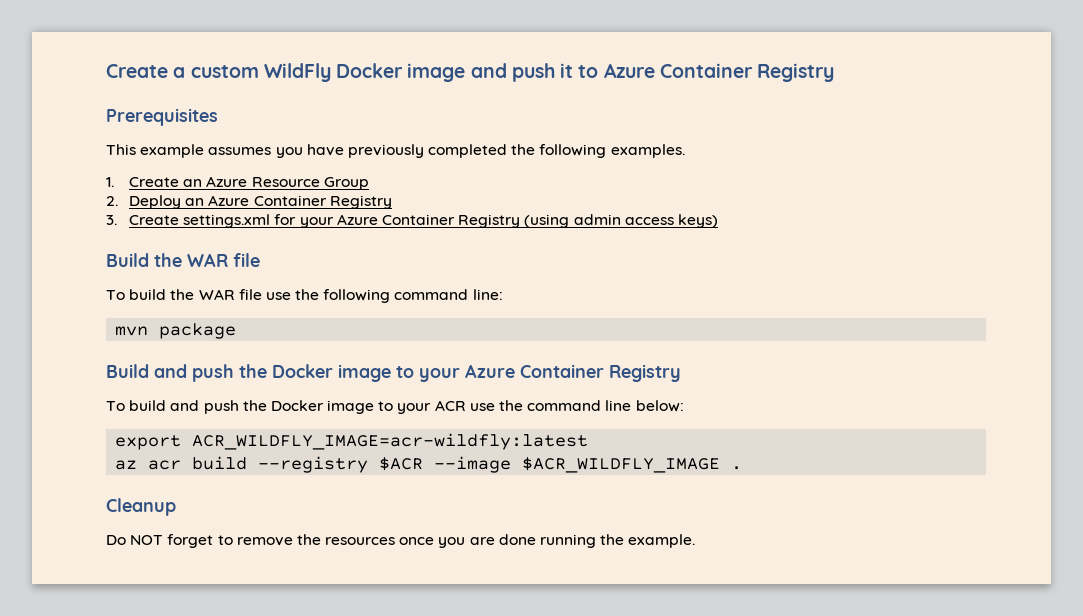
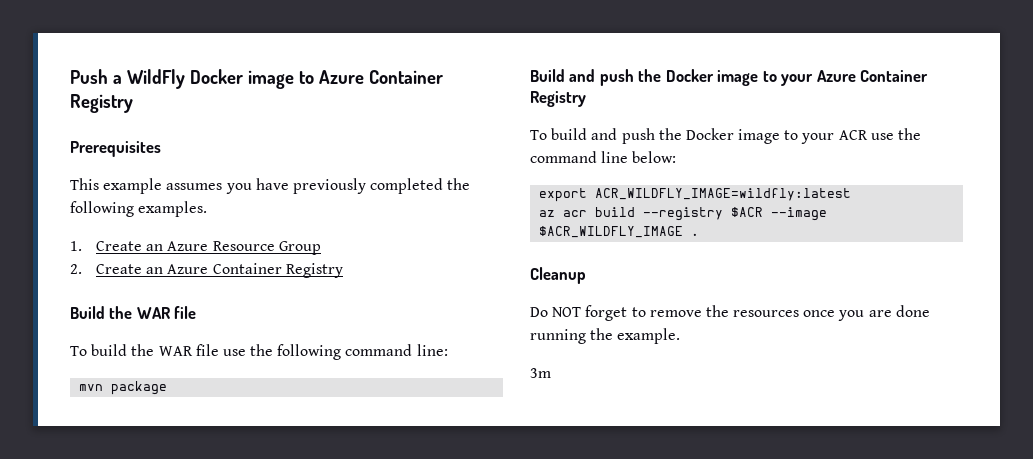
- Create a custom WildFly Docker image and push it to Azure Container Registry
+ Push a WildFly Docker image to Azure Container Registry
- 2. Deploy an Azure Container Registry
+ 2. Create an Azure Container Registry
- 3. Create settings.xml for your Azure Container Registry (using admin access keys)
- export ACR_WILDFLY_IMAGE=acr-wildfly:latest
+ export ACR_WILDFLY_IMAGE=wildfly:latest
+ 3m

